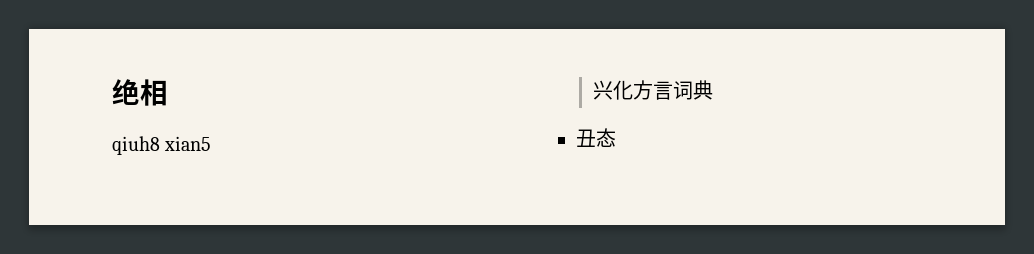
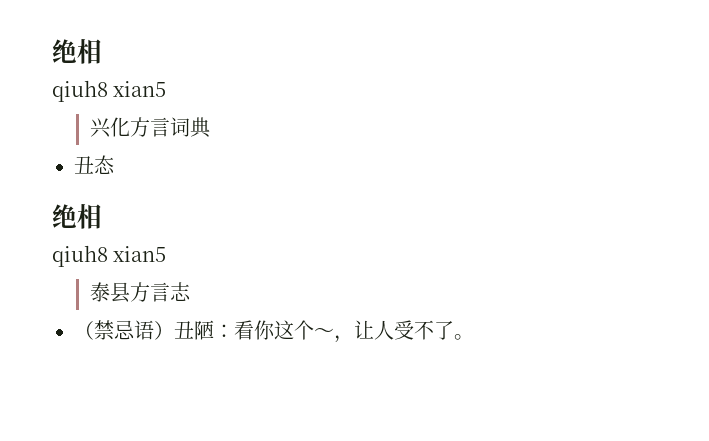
  丑态
+ 绝相
+ qiuh8 xian5
+ 泰县方言志
+ （禁忌语）丑陋：看你这个～，让人受不了。

